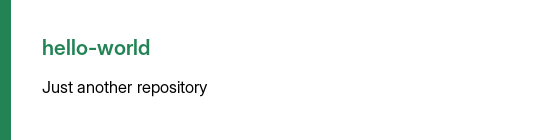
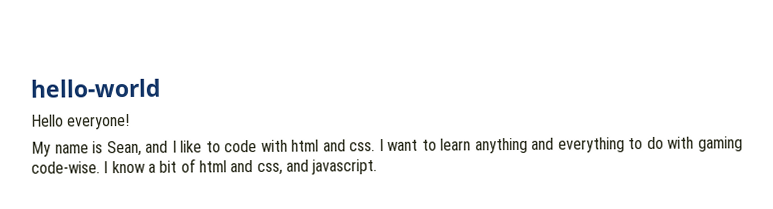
- Just another repository
+ Hello everyone!
+ My name is Sean, and I like to code with html and css. I want to learn anything and everything to do with gaming code-wise. I know a bit of html and css, and javascript.

